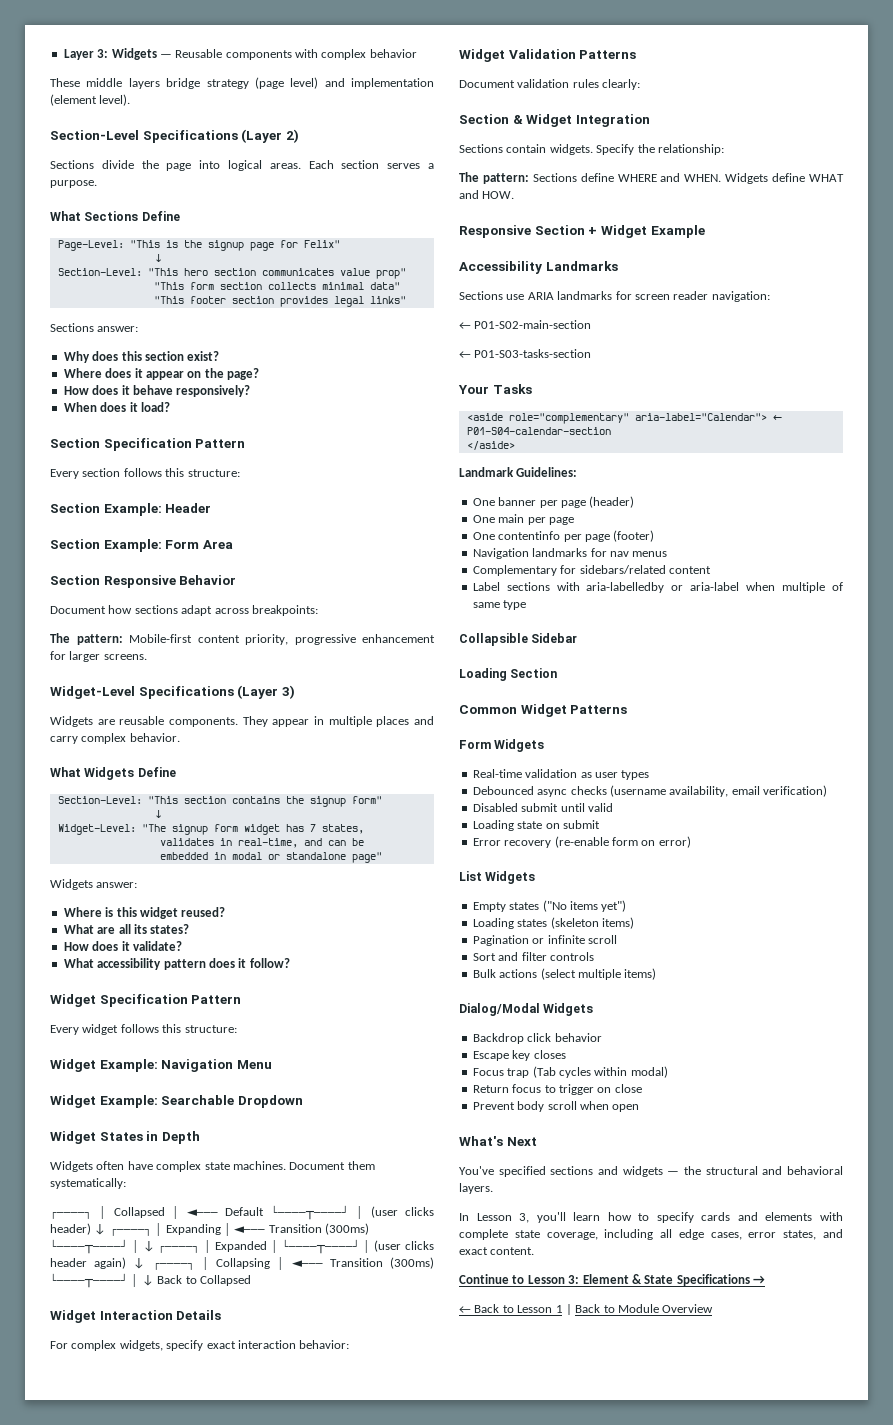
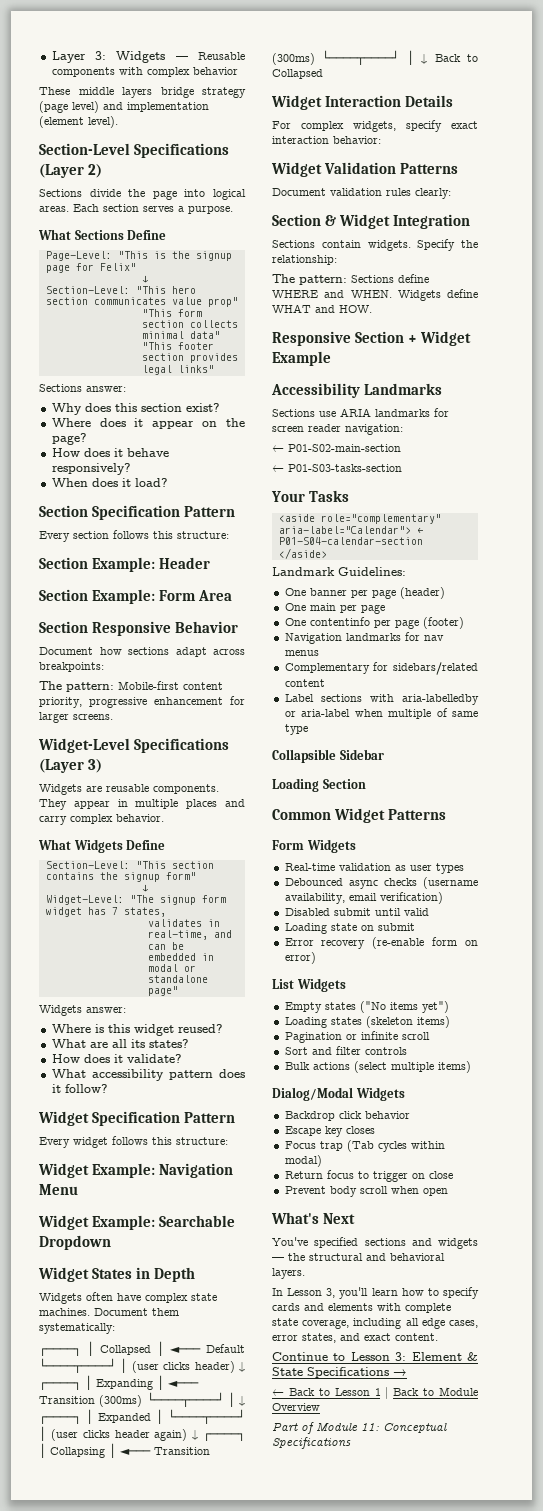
+ Part of Module 11: Conceptual Specifications

